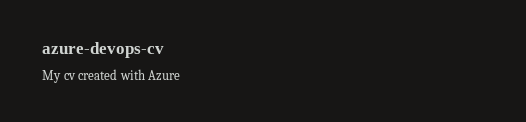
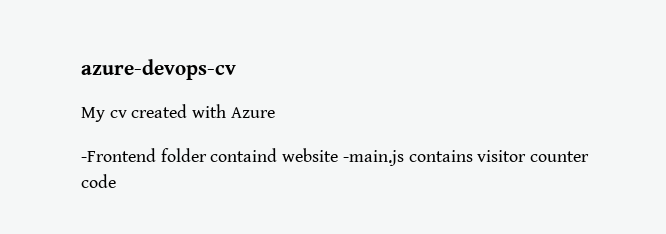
+ -Frontend folder containd website -main.js contains visitor counter code

